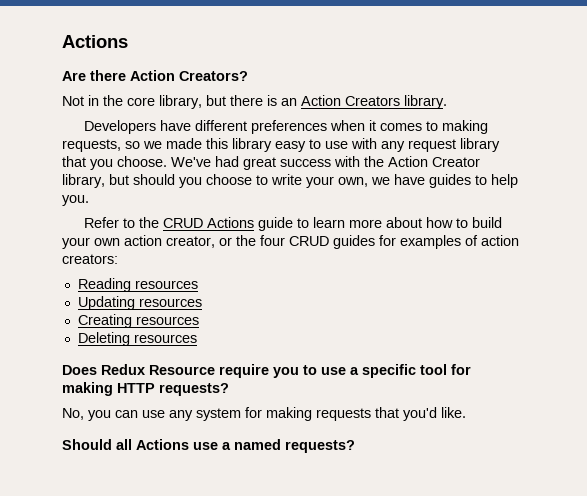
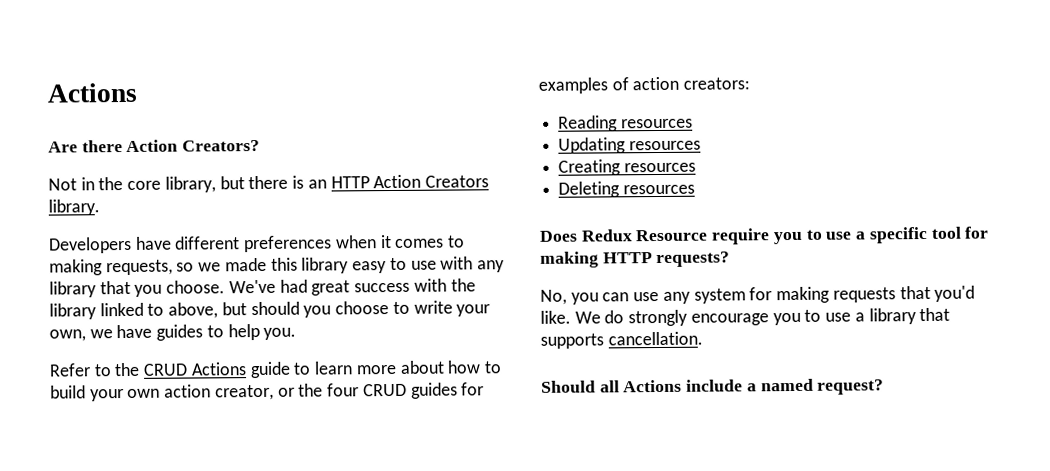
- Not in the core library, but there is an Action Creators library.
+ Not in the core library, but there is an HTTP Action Creators library.
- Developers have different preferences when it comes to making requests, so we made this library easy to use with any request library that you choose.
+ Developers have different preferences when it comes to making requests, so we made this library easy to use with any library that you choose.
- We've had great success with the Action Creator library, but should you choose to write your own, we have guides to help you.
+ We've had great success with the library linked to above, but should you choose to write your own, we have guides to help you.
+ We do strongly encourage you to use a library that supports cancellation.
- Should all Actions use a named requests?
+ Should all Actions include a named request?

